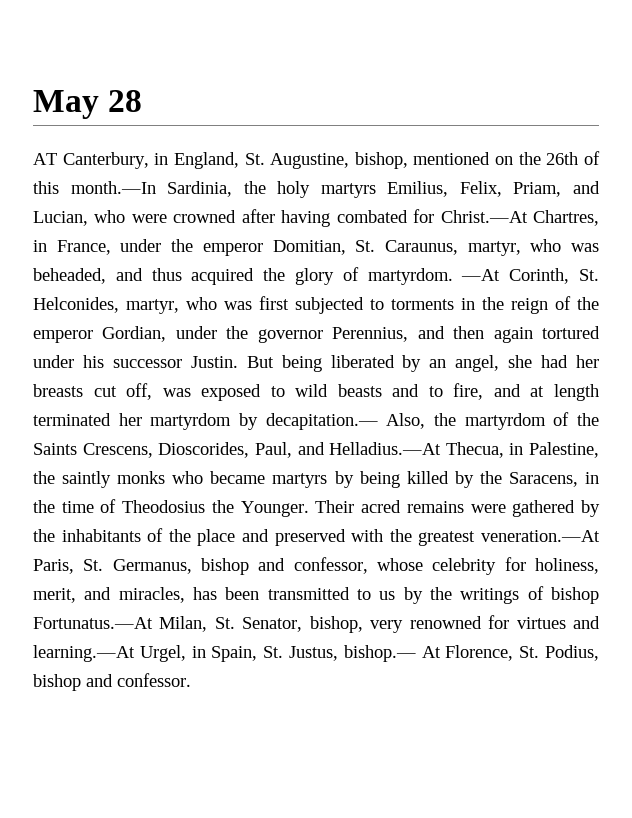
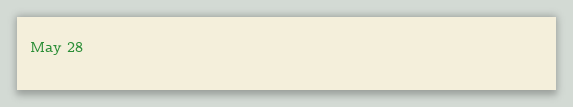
- AT Canterbury, in England, St. Augustine, bishop, mentioned on the 26th of this month.—In Sardinia, the holy martyrs Emilius, Felix, Priam, and Lucian, who were crowned after having combated for Christ.—At Chartres, in France, under the emperor Domitian, St. Caraunus, martyr, who was beheaded, and thus acquired the glory of martyrdom. —At Corinth, St. Helconides, martyr, who was first subjected to torments in the reign of the emperor Gordian, under the governor Perennius, and then again tortured under his successor Justin. But being liberated by an angel, she had her breasts cut off, was exposed to wild beasts and to fire, and at length terminated her martyrdom by decapitation.— Also, the martyrdom of the Saints Crescens, Dioscorides, Paul, and Helladius.—At Thecua, in Palestine, the saintly monks who became martyrs by being killed by the Saracens, in the time of Theodosius the Younger. Their acred remains were gathered by the inhabitants of the place and preserved with the greatest veneration.—At Paris, St. Germanus, bishop and confessor, whose celebrity for holiness, merit, and miracles, has been transmitted to us by the writings of bishop Fortunatus.—At Milan, St. Senator, bishop, very renowned for virtues and learning.—At Urgel, in Spain, St. Justus, bishop.— At Florence, St. Podius, bishop and confessor.

